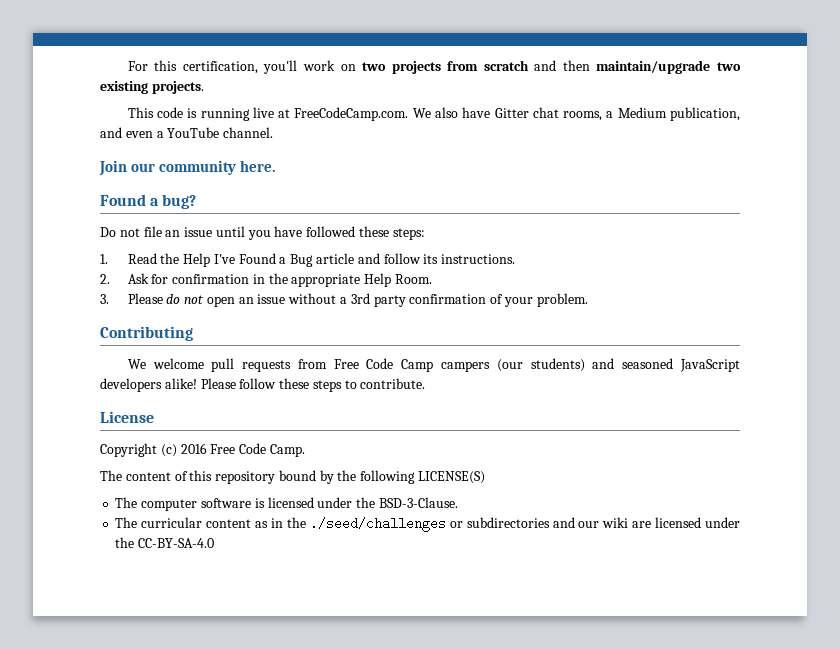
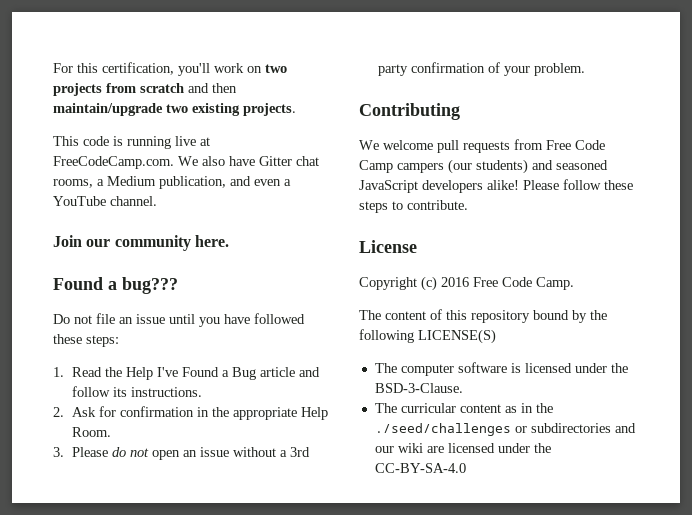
- Found a bug?
+ Found a bug???

